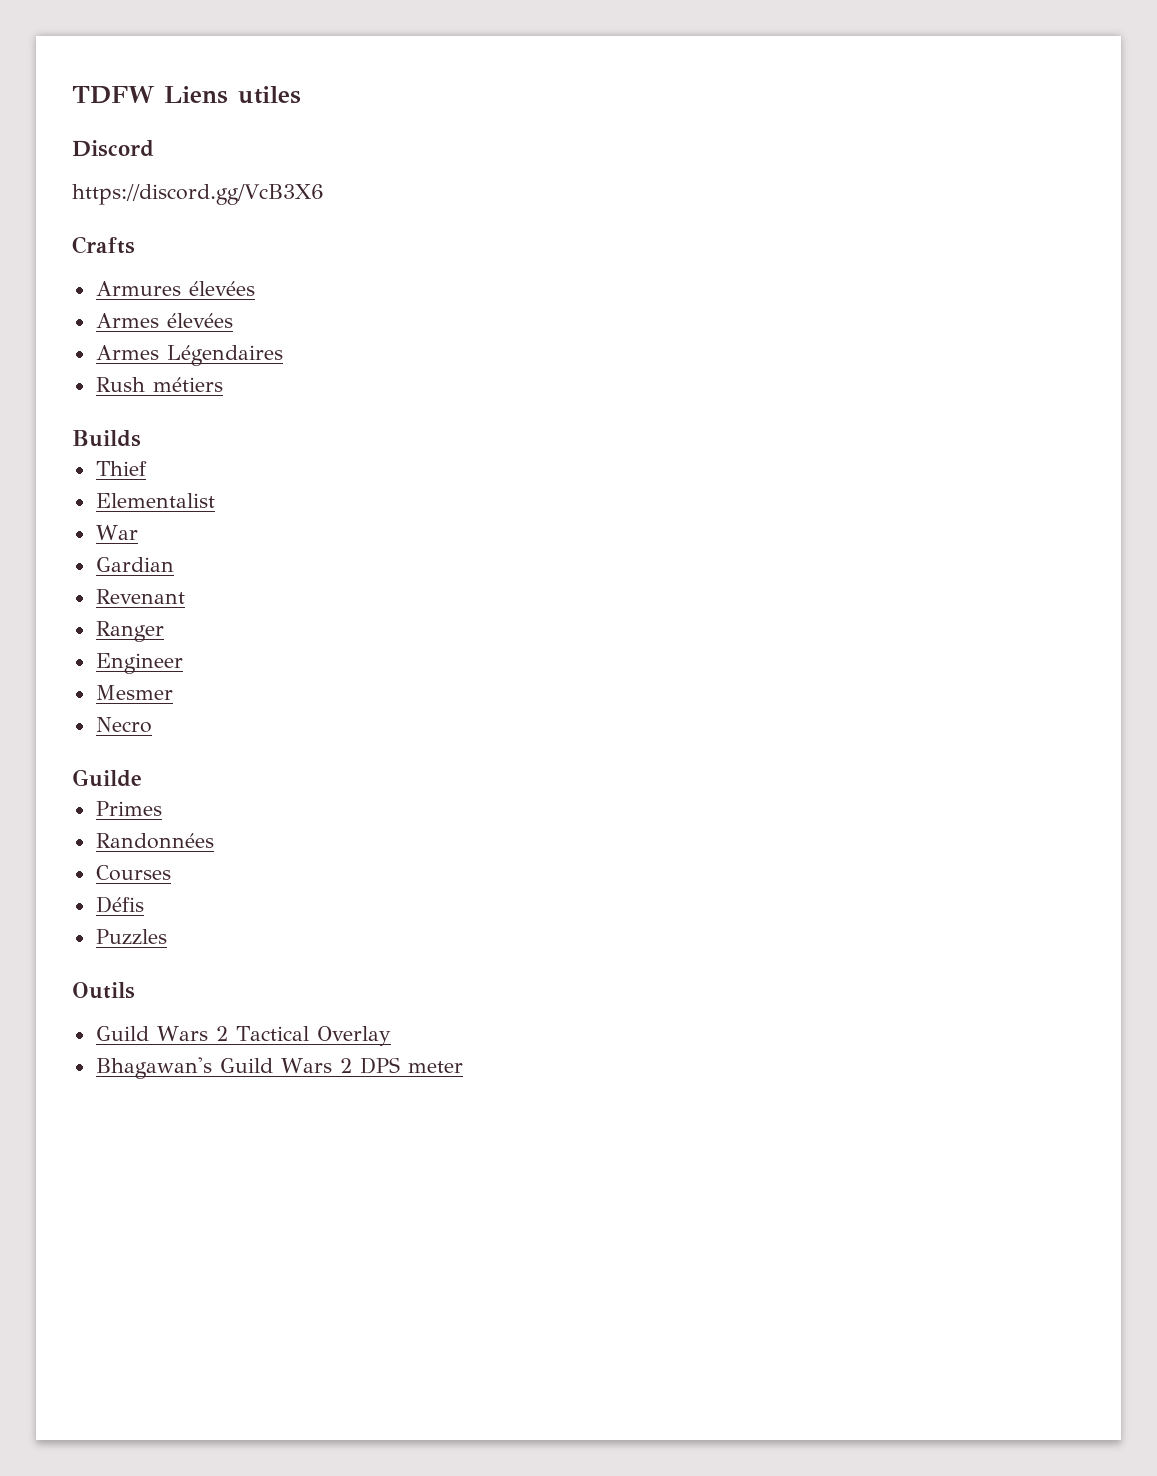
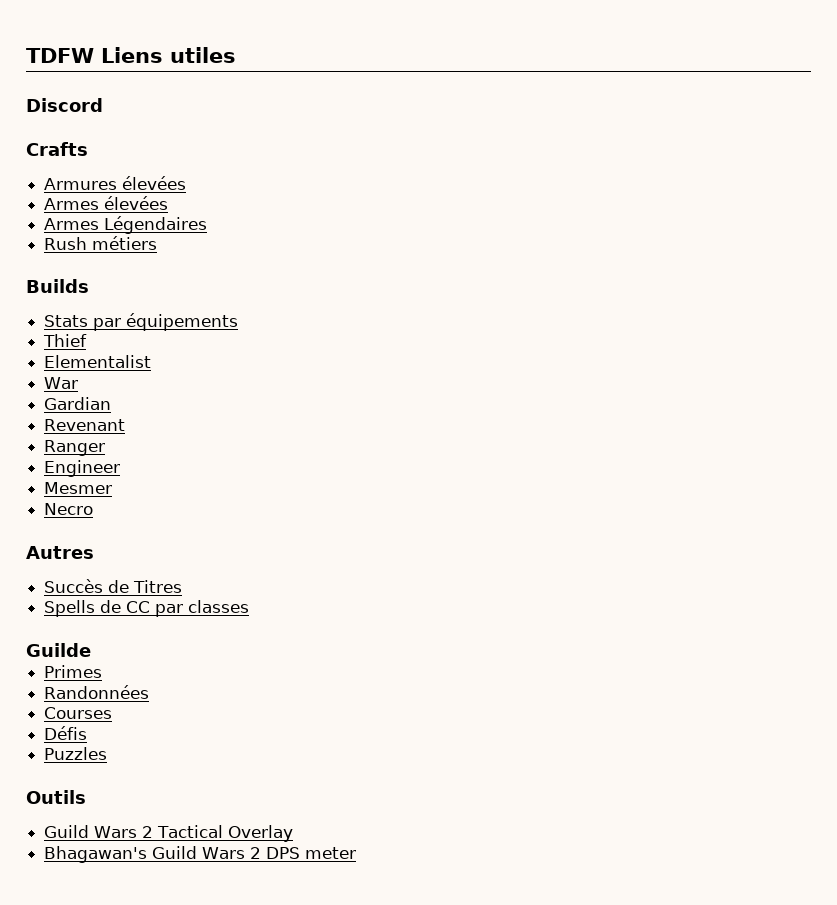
- https://discord.gg/VcB3X6
+ Stats par équipements
+ Autres
+ Succès de Titres
+ Spells de CC par classes

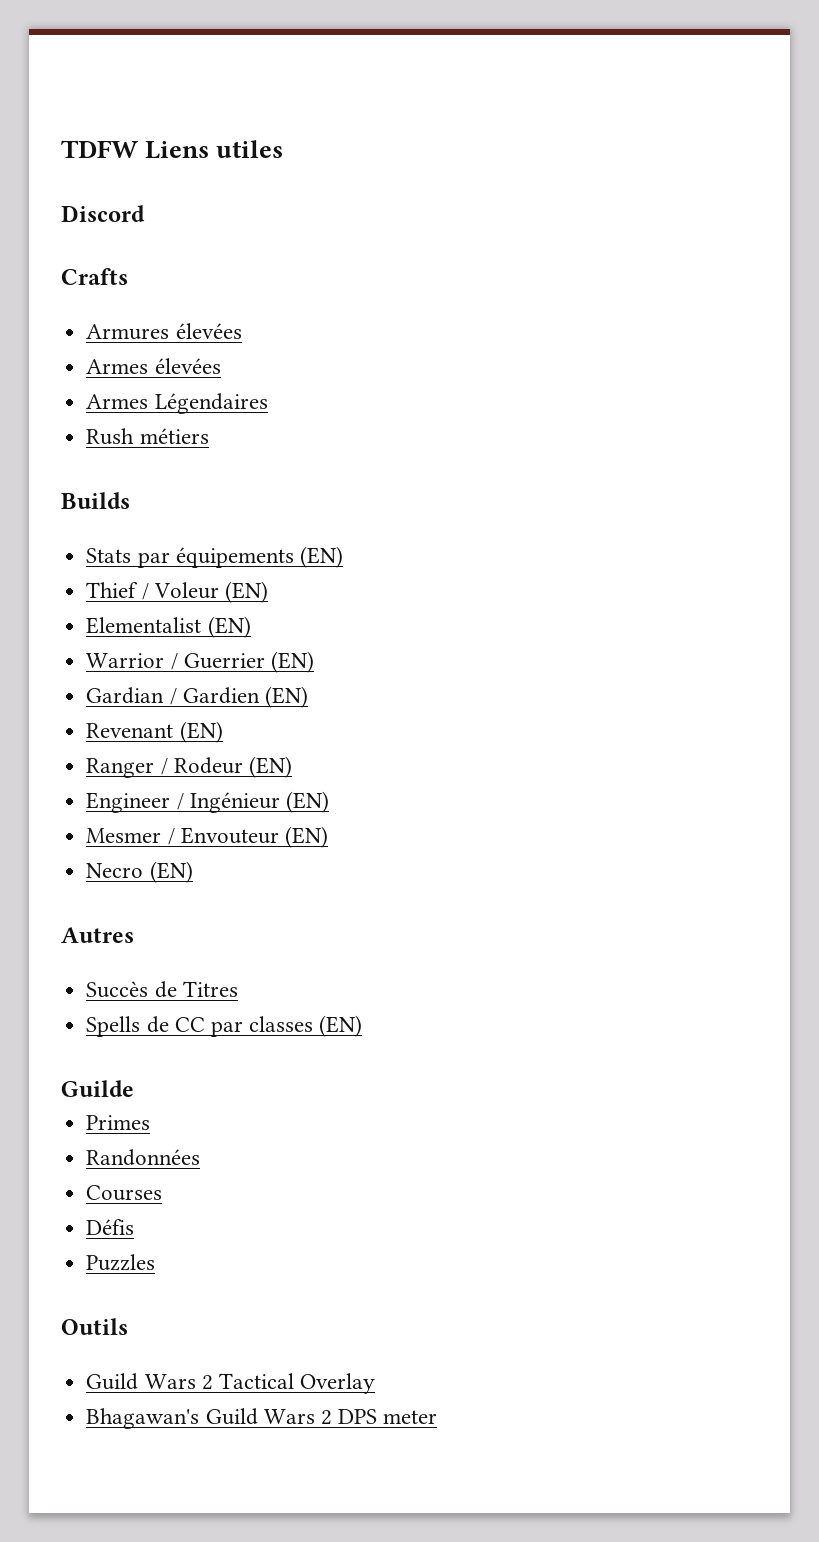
- Stats par équipements
+ Stats par équipements (EN)
- Thief
- Elementalist
- War
- Gardian
+ Thief / Voleur (EN)
+ Elementalist (EN)
+ Warrior / Guerrier (EN)
+ Gardian / Gardien (EN)
- Revenant
+ Revenant (EN)
- Ranger
- Engineer
- Mesmer
+ Ranger / Rodeur (EN)
+ Engineer / Ingénieur (EN)
+ Mesmer / Envouteur (EN)
- Necro
+ Necro (EN)
- Spells de CC par classes
+ Spells de CC par classes (EN)

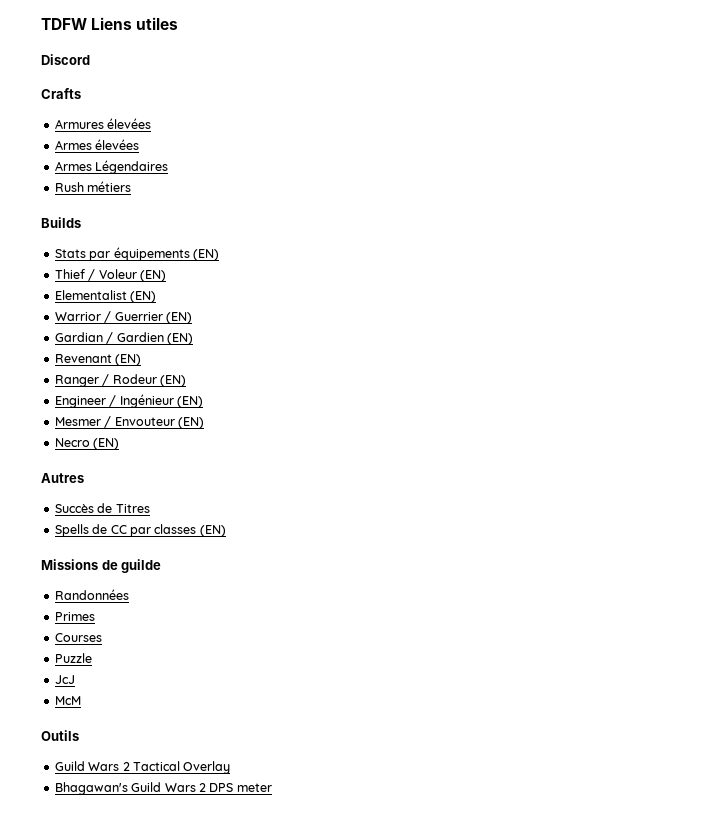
- Guilde
+ Missions de guilde
+ Randonnées
- Randonnées
- Défis
- Puzzles
+ Puzzle
+ JcJ
+ McM

